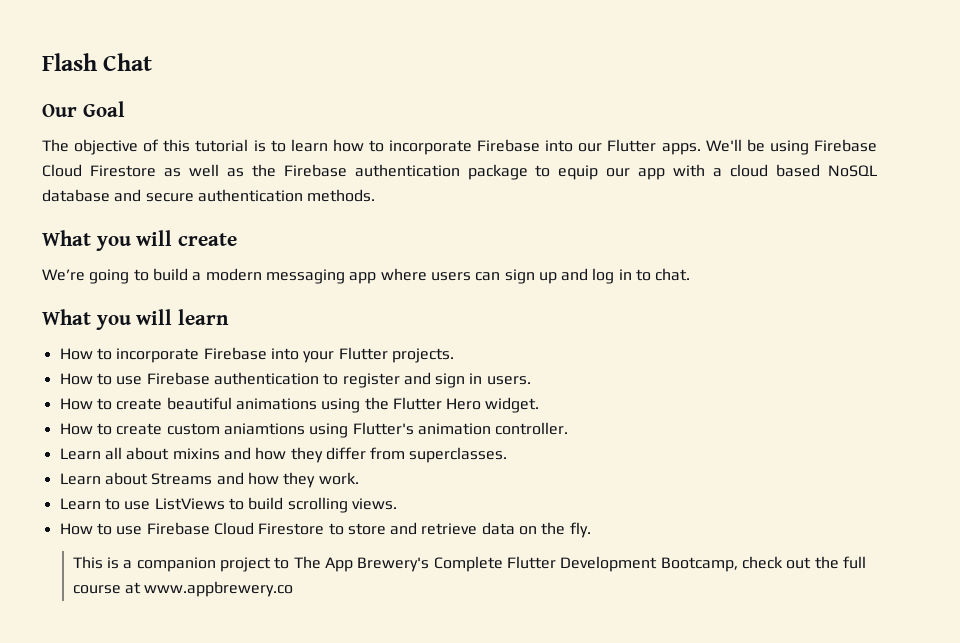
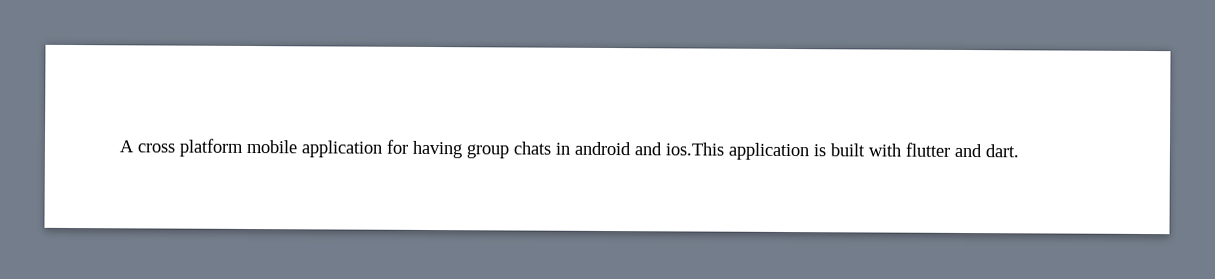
- Flash Chat
- Our Goal
- The objective of this tutorial is to learn how to incorporate Firebase into our Flutter apps. We'll be using Firebase Cloud Firestore as well as the Firebase authentication package to equip our app with a cloud based NoSQL database and secure authentication methods.
- What you will create
- We’re going to build a modern messaging app where users can sign up and log in to chat.
- What you will learn
- How to incorporate Firebase into your Flutter projects.
- How to use Firebase authentication to register and sign in users.
- How to create beautiful animations using the Flutter Hero widget.
- How to create custom aniamtions using Flutter's animation controller.
- Learn all about mixins and how they differ from superclasses.
- Learn about Streams and how they work.
- Learn to use ListViews to build scrolling views.
- How to use Firebase Cloud Firestore to store and retrieve data on the fly.
- This is a companion project to The App Brewery's Complete Flutter Development Bootcamp, check out the full course at www.appbrewery.co
+ A cross platform mobile application for having group chats in android and ios.This application is built with flutter and dart.

